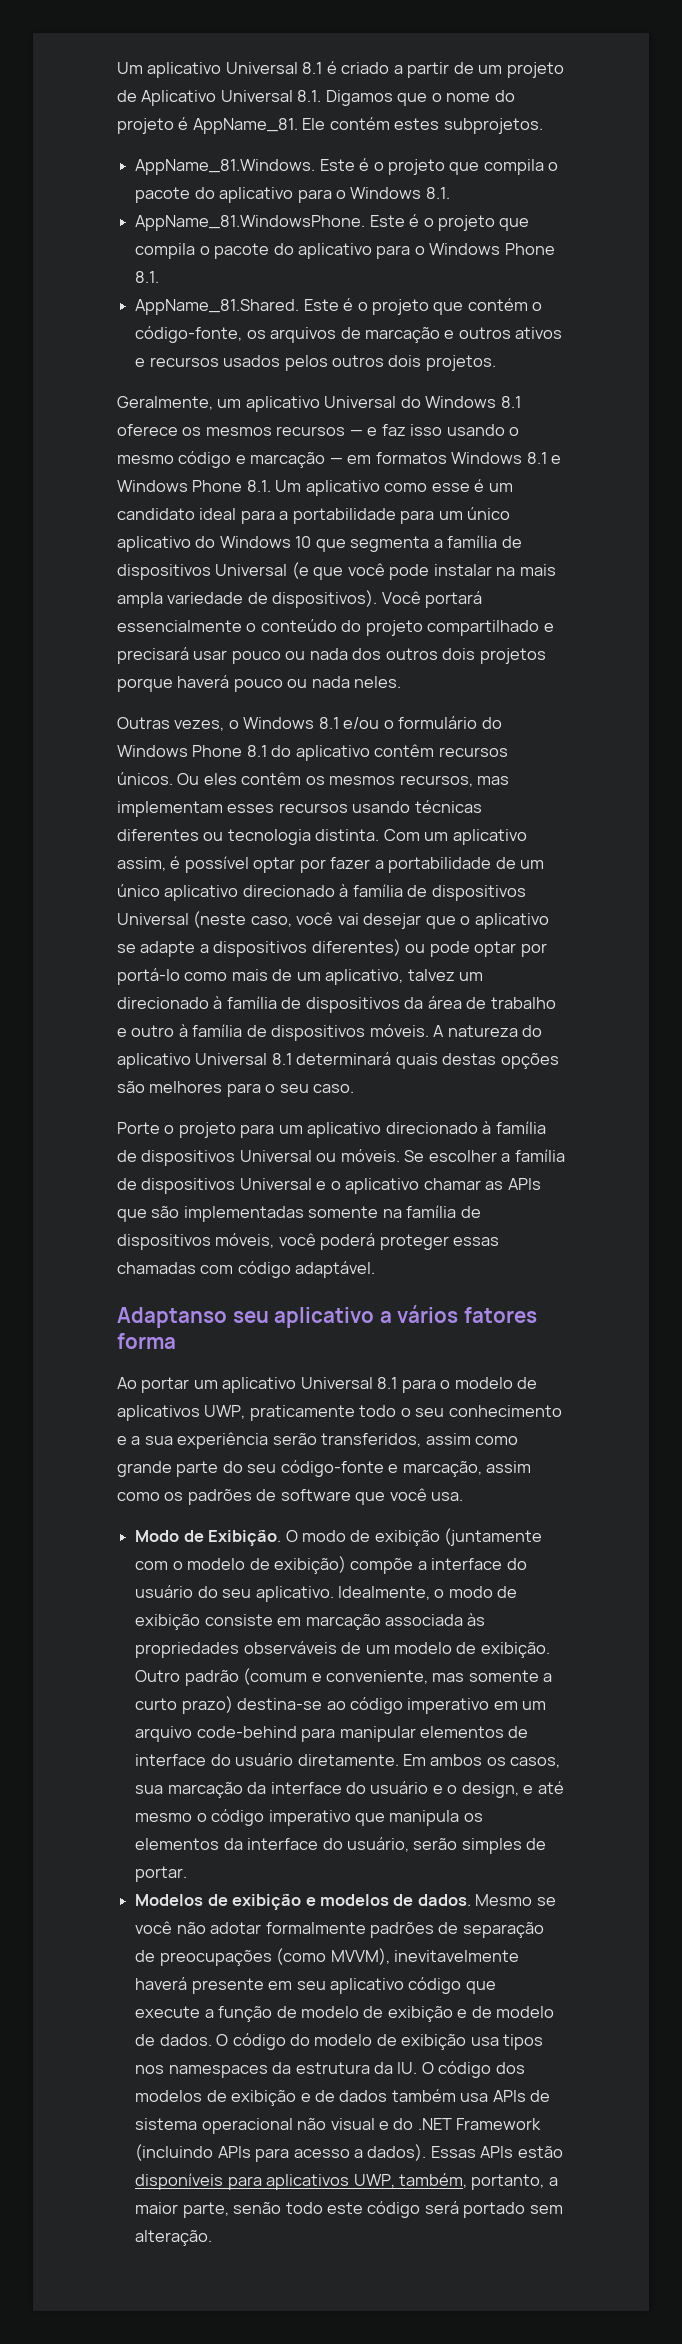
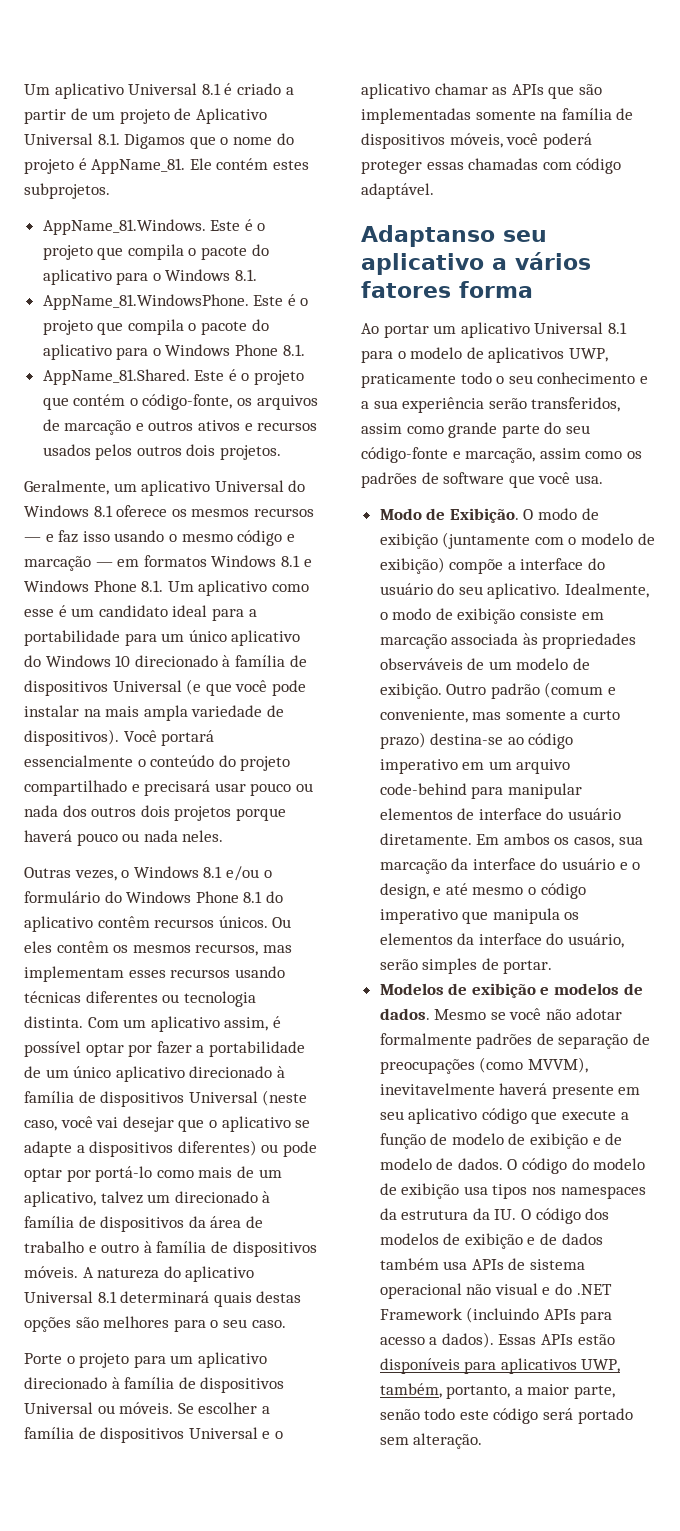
- Geralmente, um aplicativo Universal do Windows 8.1 oferece os mesmos recursos — e faz isso usando o mesmo código e marcação — em formatos Windows 8.1 e Windows Phone 8.1. Um aplicativo como esse é um candidato ideal para a portabilidade para um único aplicativo do Windows 10 que segmenta a família de dispositivos Universal (e que você pode instalar na mais ampla variedade de dispositivos).
+ Geralmente, um aplicativo Universal do Windows 8.1 oferece os mesmos recursos — e faz isso usando o mesmo código e marcação — em formatos Windows 8.1 e Windows Phone 8.1. Um aplicativo como esse é um candidato ideal para a portabilidade para um único aplicativo do Windows 10 direcionado à família de dispositivos Universal (e que você pode instalar na mais ampla variedade de dispositivos).

